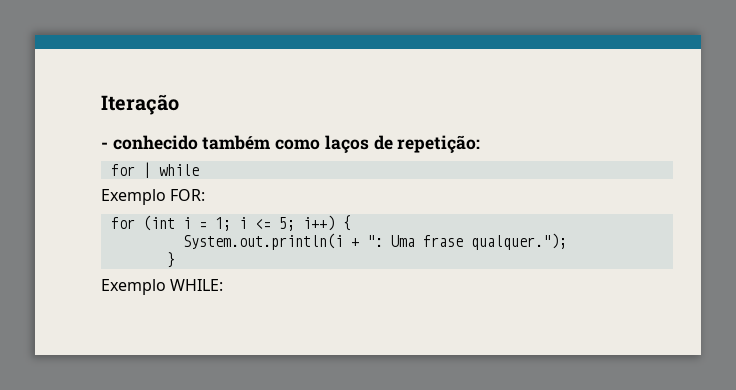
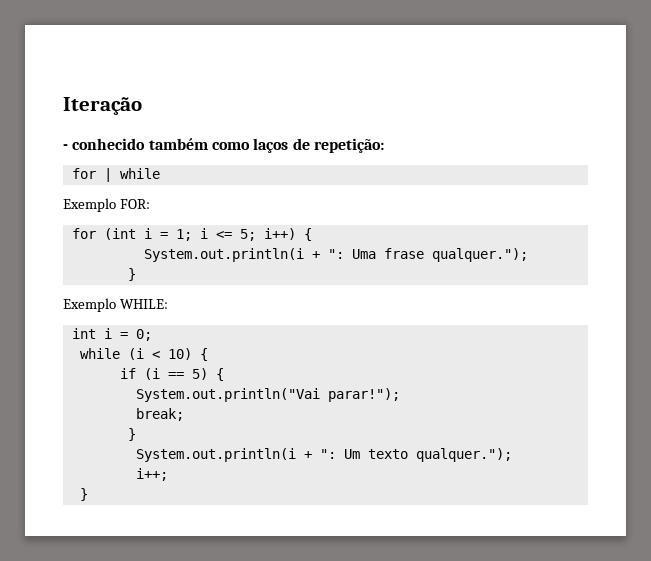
+ int i = 0;
+ while (i < 10) {
+ if (i == 5) {
+ System.out.println("Vai parar!");
+ break;
+ }
+ System.out.println(i + ": Um texto qualquer.");
+ i++;
+ }

